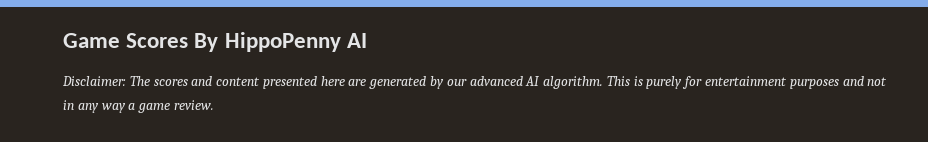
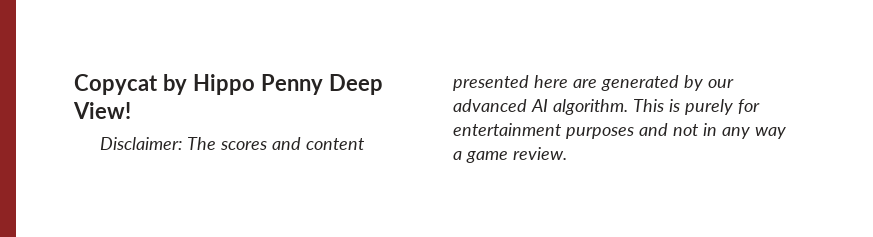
- Game Scores By HippoPenny AI
+ Copycat by Hippo Penny Deep View!

